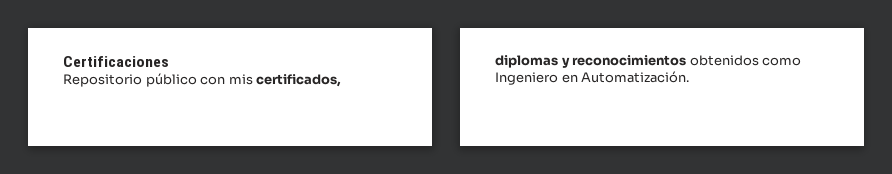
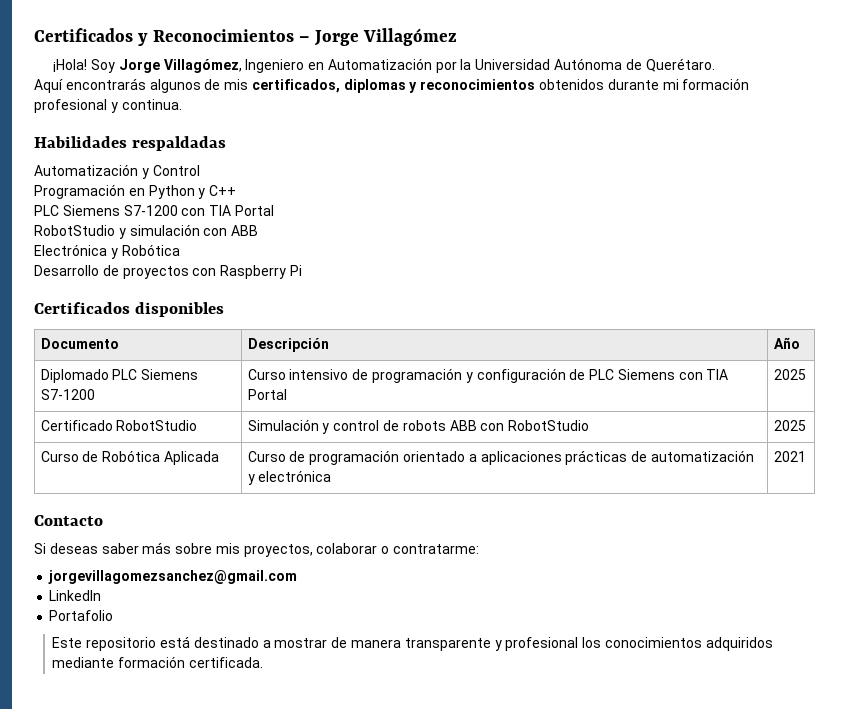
- Certificaciones
- Repositorio público con mis certificados, diplomas y reconocimientos obtenidos como Ingeniero en Automatización.
+ Certificados y Reconocimientos – Jorge Villagómez
+ ¡Hola! Soy Jorge Villagómez, Ingeniero en Automatización por la Universidad Autónoma de Querétaro.
+ Aquí encontrarás algunos de mis certificados, diplomas y reconocimientos obtenidos durante mi formación profesional y continua.
+ Habilidades respaldadas
+ Automatización y Control
+ Programación en Python y C++
+ PLC Siemens S7-1200 con TIA Portal
+ RobotStudio y simulación con ABB
+ Electrónica y Robótica
+ Desarrollo de proyectos con Raspberry Pi
+ Certificados disponibles
+ Documento | Descripción | Año
+ Diplomado PLC Siemens S7-1200 | Curso intensivo de programación y configuración de PLC Siemens con TIA Portal | 2025
+ Certificado RobotStudio | Simulación y control de robots ABB con RobotStudio | 2025
+ Curso de Robótica Aplicada | Curso de programación orientado a aplicaciones prácticas de automatización y electrónica | 2021
+ Contacto
+ Si deseas saber más sobre mis proyectos, colaborar o contratarme:
+ jorgevillagomezsanchez@gmail.com
+ LinkedIn
+ Portafolio
+ Este repositorio está destinado a mostrar de manera transparente y profesional los conocimientos adquiridos mediante formación certificada.

